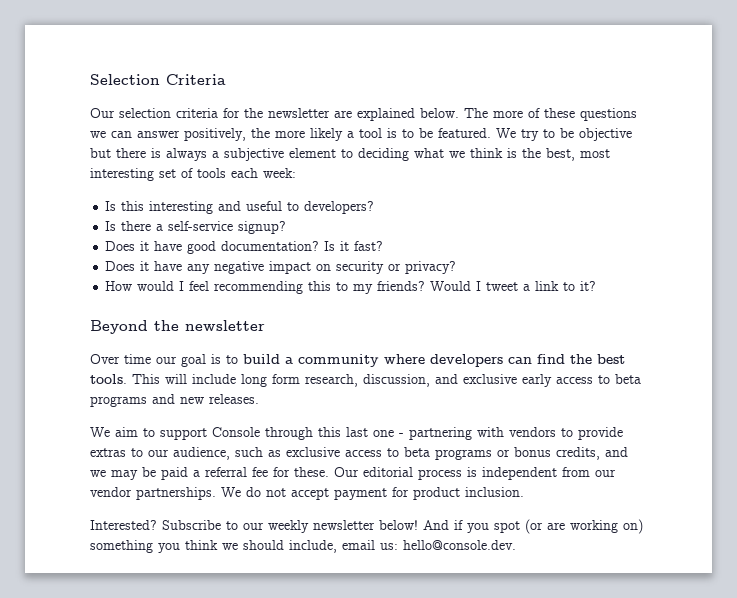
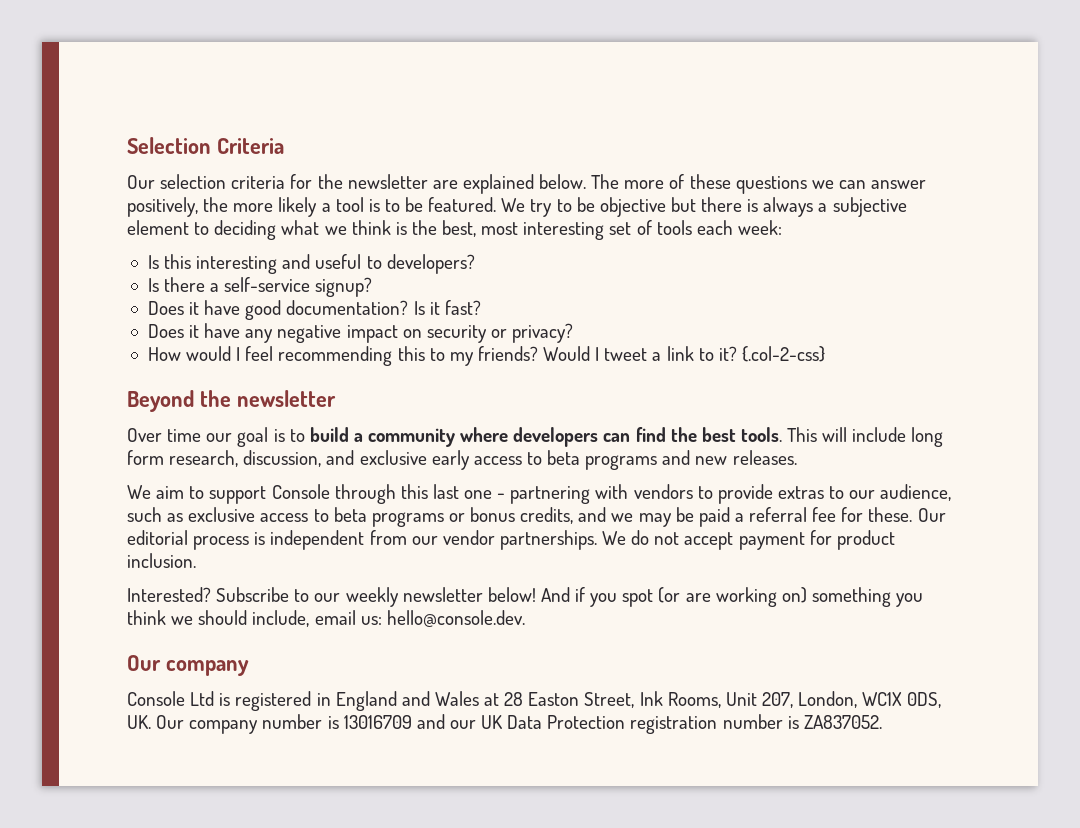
+ {.col-2-css}
  And if you spot (or are working on) something you think we should include, email us: hello@console.dev.
+ Our company
+ Console Ltd is registered in England and Wales at 28 Easton Street, Ink Rooms, Unit 207, London, WC1X 0DS, UK. Our company number is 13016709 and our UK Data Protection registration number is ZA837052.

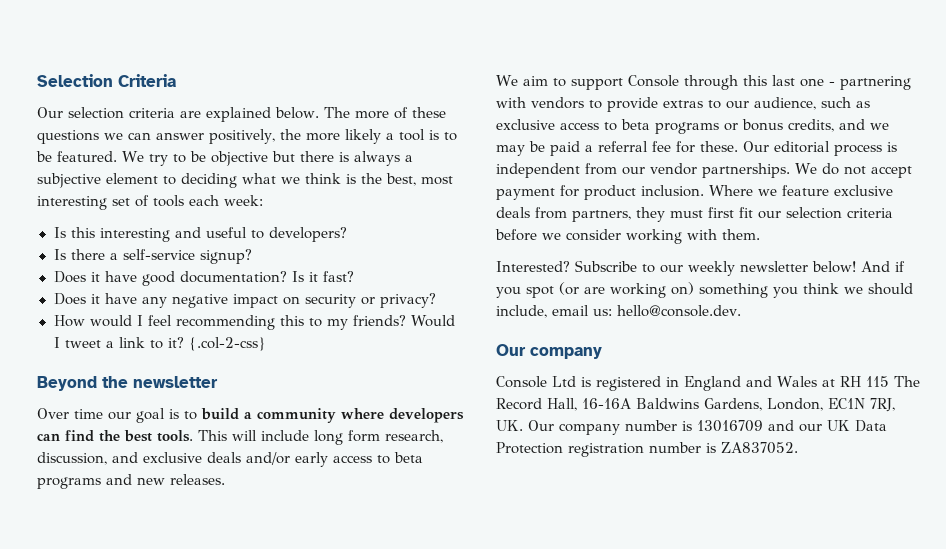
- Our selection criteria for the newsletter are explained below.
+ Our selection criteria are explained below.
- This will include long form research, discussion, and exclusive early access to beta programs and new releases.
+ This will include long form research, discussion, and exclusive deals and/or early access to beta programs and new releases.
+ Where we feature exclusive deals from partners, they must first fit our selection criteria before we consider working with them.
- Console Ltd is registered in England and Wales at 28 Easton Street, Ink Rooms, Unit 207, London, WC1X 0DS, UK. Our company number is 13016709 and our UK Data Protection registration number is ZA837052.
+ Console Ltd is registered in England and Wales at RH 115 The Record Hall, 16-16A Baldwins Gardens, London, EC1N 7RJ, UK. Our company number is 13016709 and our UK Data Protection registration number is ZA837052.

